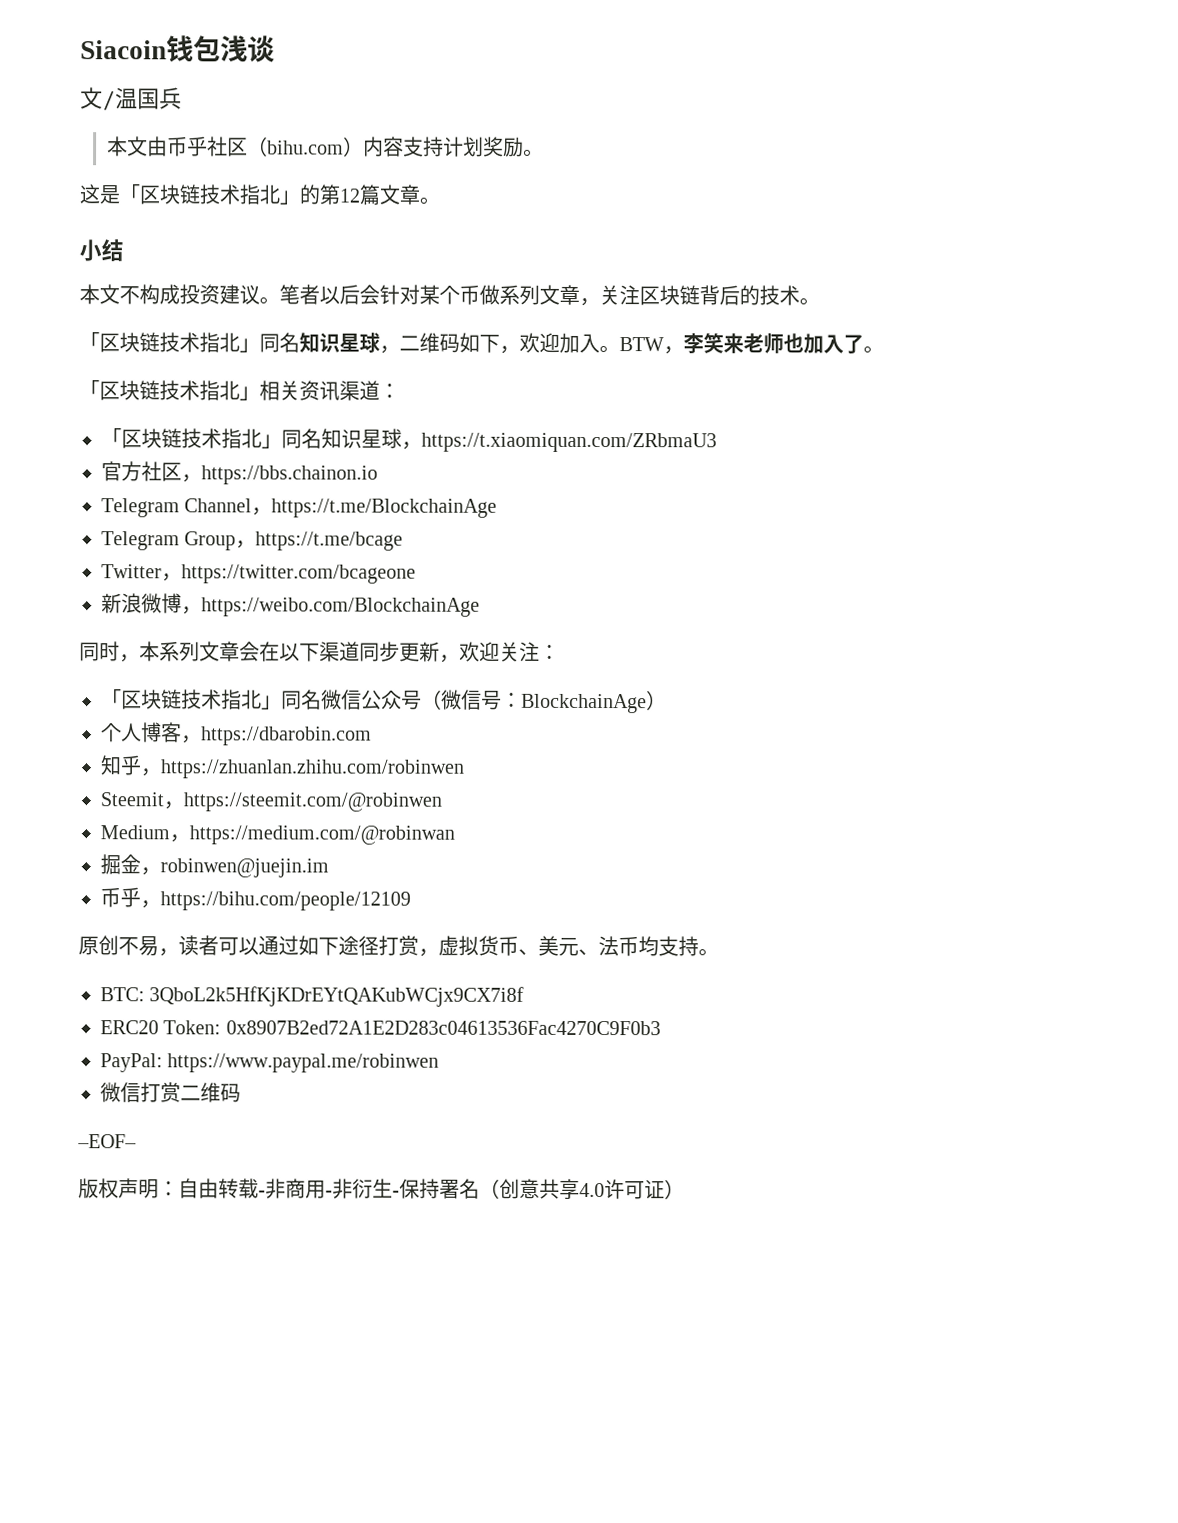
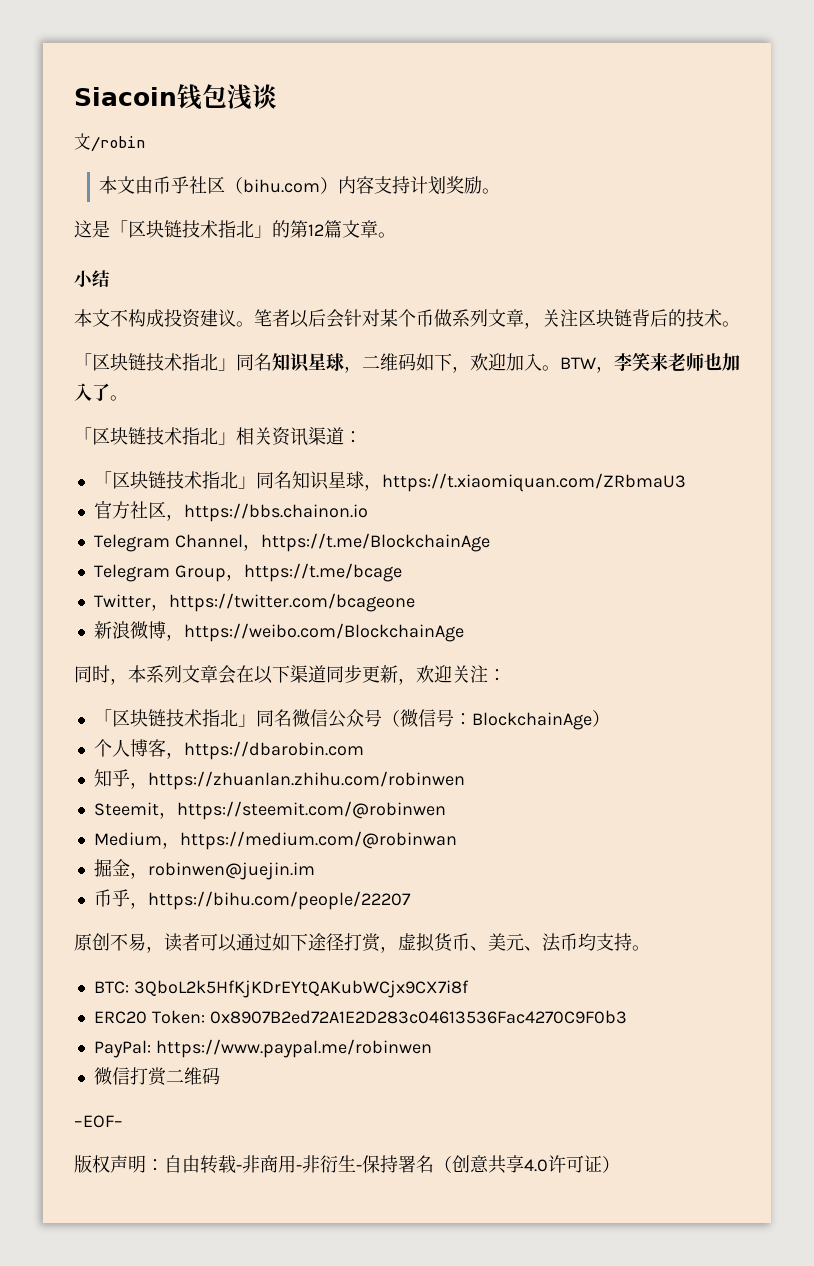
- 文/温国兵
+ 文/robin
- 币乎，https://bihu.com/people/12109
+ 币乎，https://bihu.com/people/22207

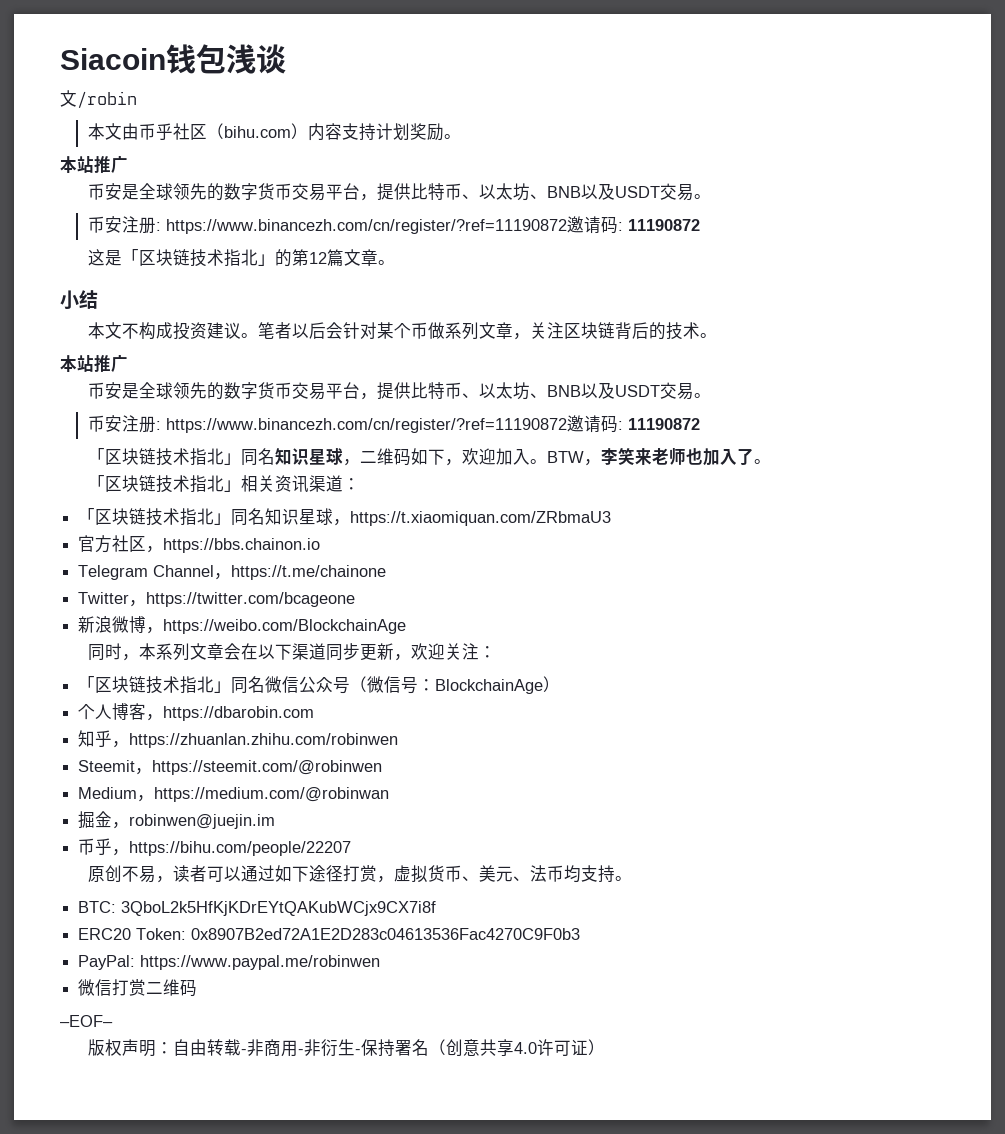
  本文由币乎社区（bihu.com）内容支持计划奖励。
+ 本站推广
+ 币安是全球领先的数字货币交易平台，提供比特币、以太坊、BNB以及USDT交易。
+ 币安注册: https://www.binancezh.com/cn/register/?ref=11190872邀请码: 11190872
  笔者以后会针对某个币做系列文章，关注区块链背后的技术。
+ 本站推广
+ 币安是全球领先的数字货币交易平台，提供比特币、以太坊、BNB以及USDT交易。
+ 币安注册: https://www.binancezh.com/cn/register/?ref=11190872邀请码: 11190872
- Telegram Channel，https://t.me/BlockchainAge
- Telegram Group，https://t.me/bcage
+ Telegram Channel，https://t.me/chainone

